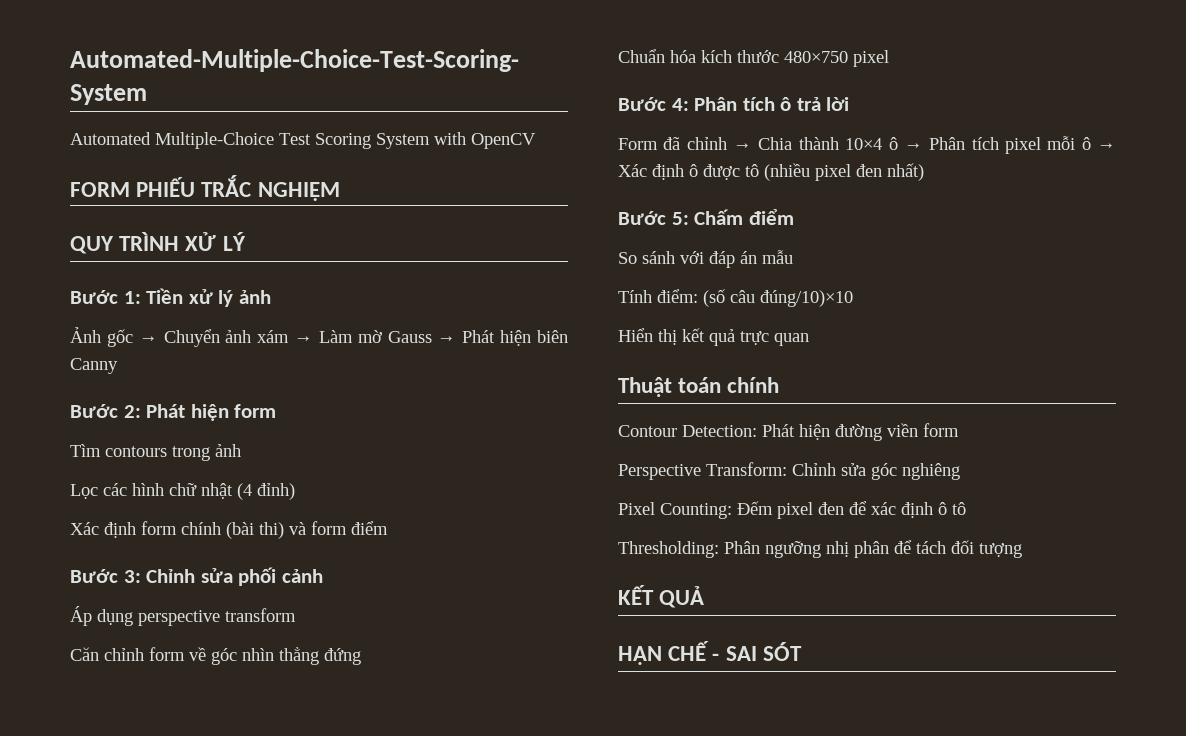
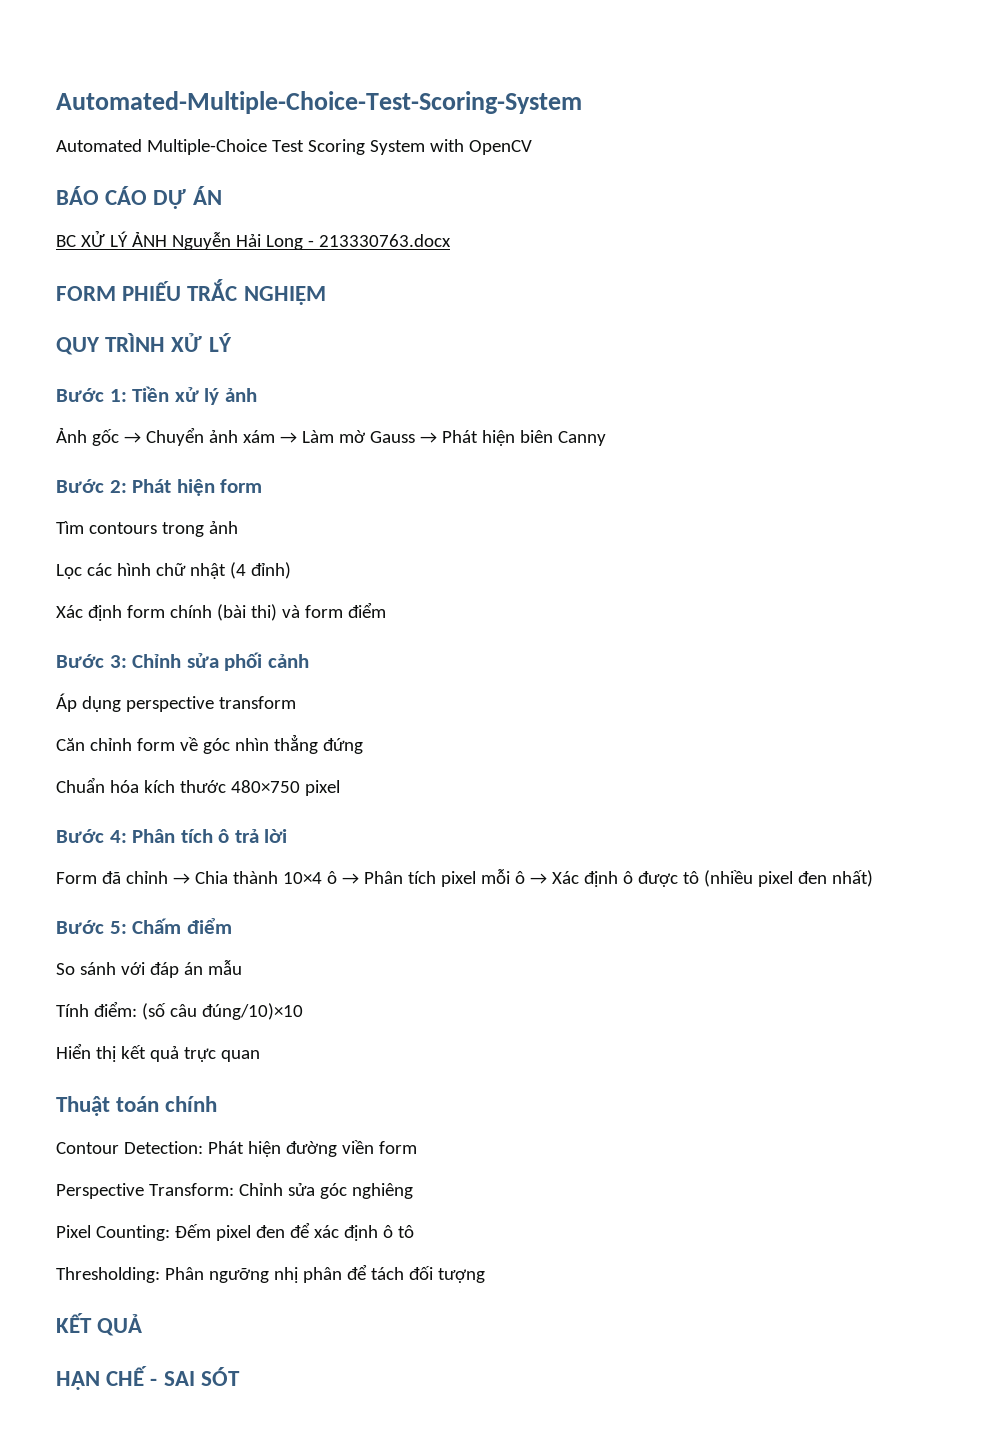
+ BÁO CÁO DỰ ÁN
+ BC XỬ LÝ ẢNH Nguyễn Hải Long - 213330763.docx

